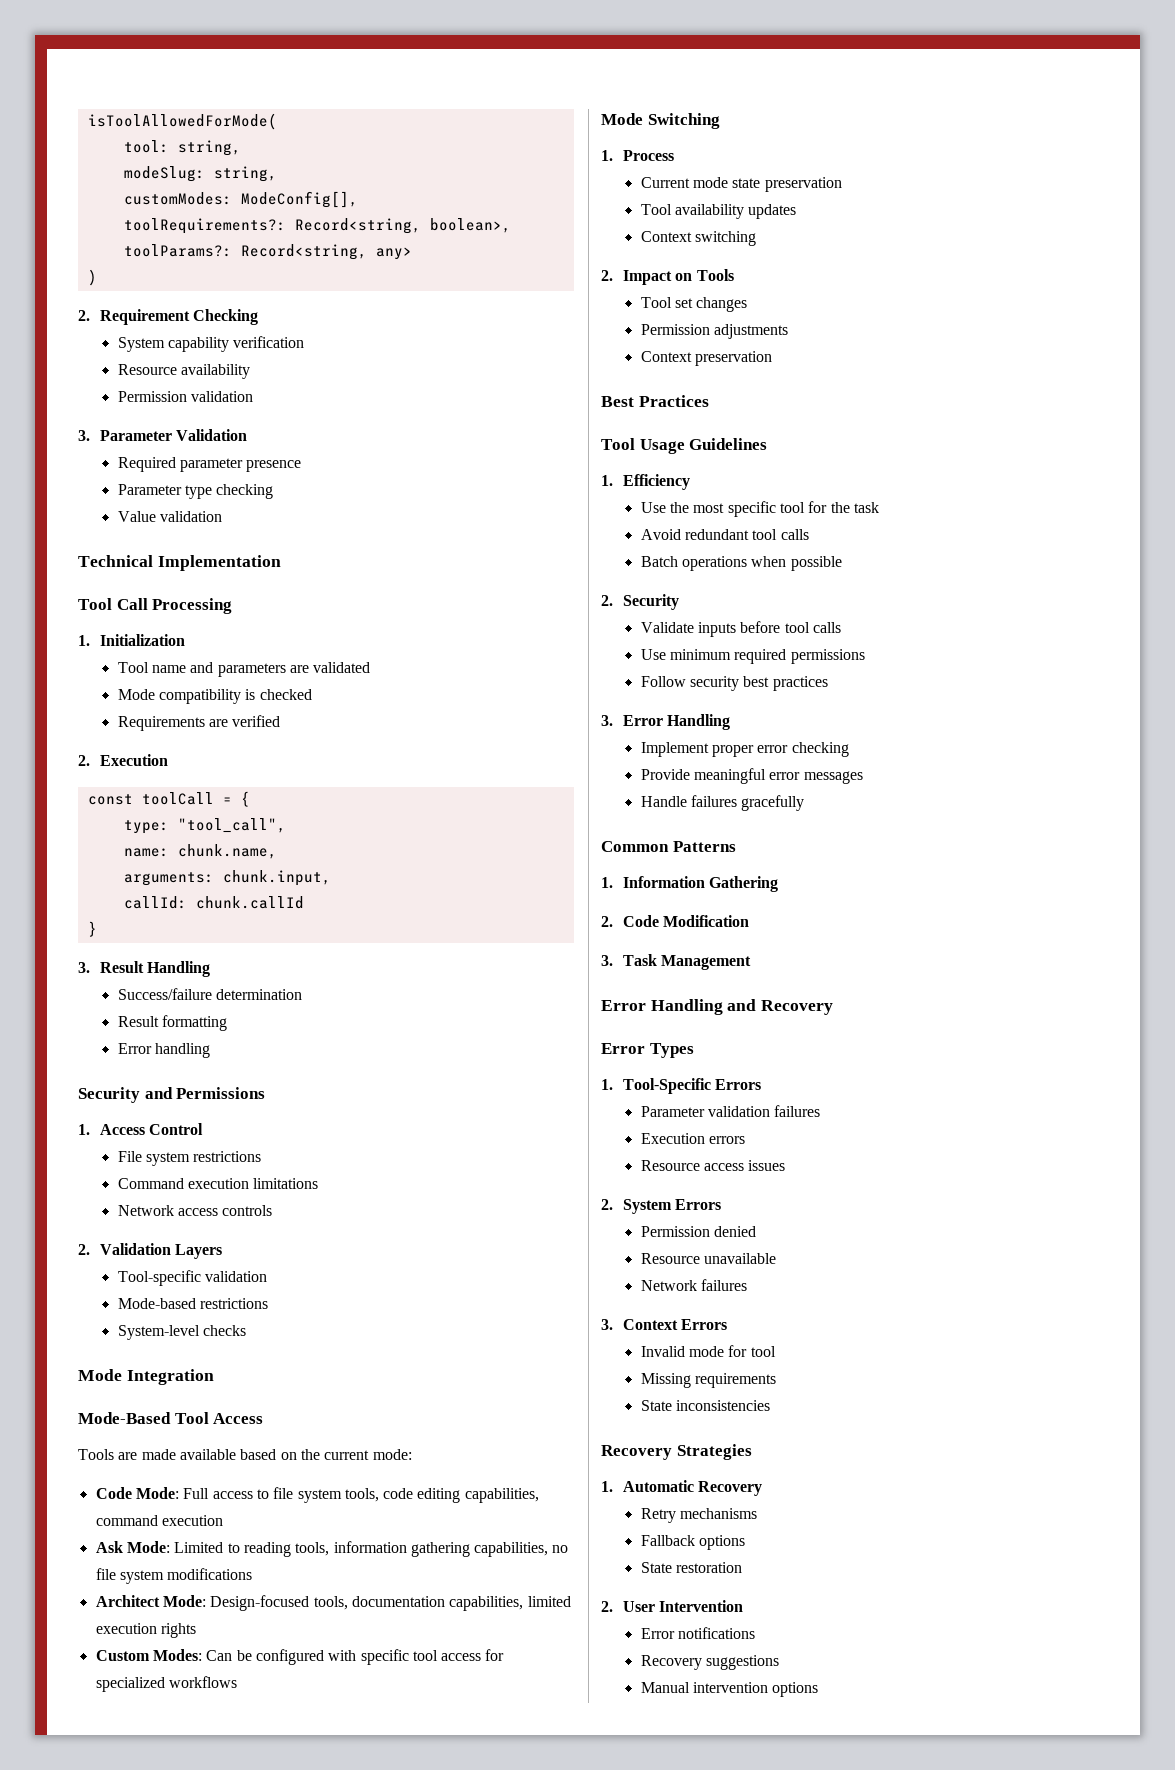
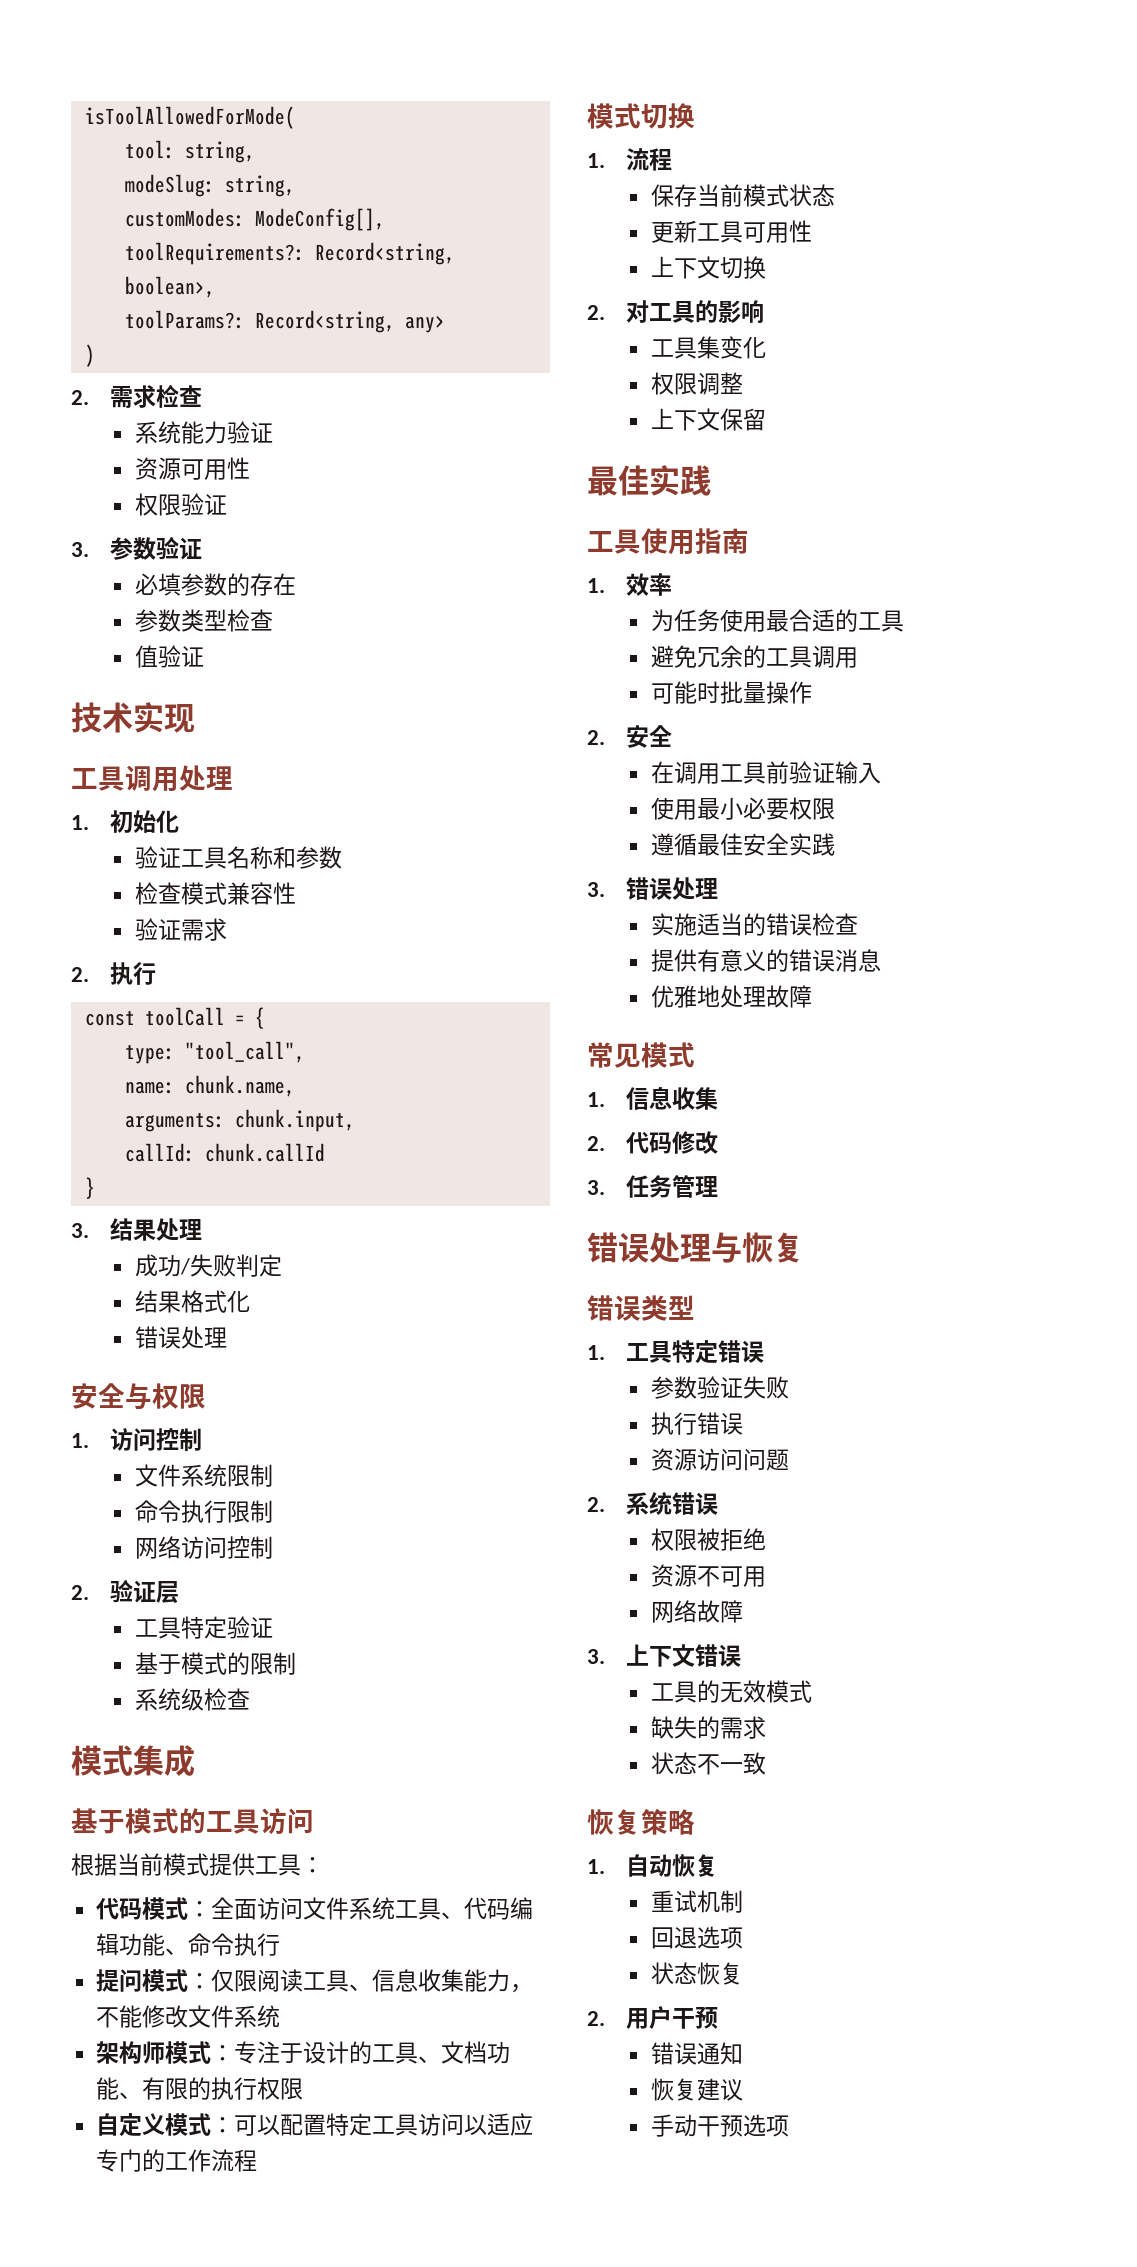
- 2. Requirement Checking
- System capability verification
- Resource availability
- Permission validation
- 3. Parameter Validation
- Required parameter presence
- Parameter type checking
- Value validation
- Technical Implementation
- Tool Call Processing
- 1. Initialization
- Tool name and parameters are validated
- Mode compatibility is checked
- Requirements are verified
- 2. Execution
+ 2.需求检查
+ 系统能力验证
+ 资源可用性
+ 权限验证
+ 3.参数验证
+ 必填参数的存在
+ 参数类型检查
+ 值验证
+ 技术实现
+ 工具调用处理
+ 1.初始化
+ 验证工具名称和参数
+ 检查模式兼容性
+ 验证需求
+ 2.执行
- 3. Result Handling
- Success/failure determination
- Result formatting
- Error handling
- Security and Permissions
- 1. Access Control
- File system restrictions
- Command execution limitations
- Network access controls
- 2. Validation Layers
- Tool-specific validation
- Mode-based restrictions
- System-level checks
- Mode Integration
- Mode-Based Tool Access
- Tools are made available based on the current mode:
- Code Mode: Full access to file system tools, code editing capabilities, command execution
- Ask Mode: Limited to reading tools, information gathering capabilities, no file system modifications
- Architect Mode: Design-focused tools, documentation capabilities, limited execution rights
- Custom Modes: Can be configured with specific tool access for specialized workflows
- Mode Switching
- 1. Process
- Current mode state preservation
- Tool availability updates
- Context switching
- 2. Impact on Tools
- Tool set changes
- Permission adjustments
- Context preservation
- Best Practices
- Tool Usage Guidelines
- 1. Efficiency
- Use the most specific tool for the task
- Avoid redundant tool calls
- Batch operations when possible
- 2. Security
- Validate inputs before tool calls
- Use minimum required permissions
- Follow security best practices
- 3. Error Handling
- Implement proper error checking
- Provide meaningful error messages
- Handle failures gracefully
- Common Patterns
- 1. Information Gathering
- 2. Code Modification
- 3. Task Management
- Error Handling and Recovery
- Error Types
- 1. Tool-Specific Errors
- Parameter validation failures
- Execution errors
- Resource access issues
- 2. System Errors
- Permission denied
- Resource unavailable
- Network failures
- 3. Context Errors
- Invalid mode for tool
- Missing requirements
- State inconsistencies
- Recovery Strategies
- 1. Automatic Recovery
- Retry mechanisms
- Fallback options
- State restoration
- 2. User Intervention
- Error notifications
- Recovery suggestions
- Manual intervention options
+ 3.结果处理
+ 成功/失败判定
+ 结果格式化
+ 错误处理
+ 安全与权限
+ 1.访问控制
+ 文件系统限制
+ 命令执行限制
+ 网络访问控制
+ 2.验证层
+ 工具特定验证
+ 基于模式的限制
+ 系统级检查
+ 模式集成
+ 基于模式的工具访问
+ 根据当前模式提供工具：
+ 代码模式：全面访问文件系统工具、代码编辑功能、命令执行
+ 提问模式：仅限阅读工具、信息收集能力，不能修改文件系统
+ 架构师模式：专注于设计的工具、文档功能、有限的执行权限
+ 自定义模式：可以配置特定工具访问以适应专门的工作流程
+ 模式切换
+ 1.流程
+ 保存当前模式状态
+ 更新工具可用性
+ 上下文切换
+ 2.对工具的影响
+ 工具集变化
+ 权限调整
+ 上下文保留
+ 最佳实践
+ 工具使用指南
+ 1.效率
+ 为任务使用最合适的工具
+ 避免冗余的工具调用
+ 可能时批量操作
+ 2.安全
+ 在调用工具前验证输入
+ 使用最小必要权限
+ 遵循最佳安全实践
+ 3.错误处理
+ 实施适当的错误检查
+ 提供有意义的错误消息
+ 优雅地处理故障
+ 常见模式
+ 1.信息收集
+ 2.代码修改
+ 3.任务管理
+ 错误处理与恢复
+ 错误类型
+ 1.工具特定错误
+ 参数验证失败
+ 执行错误
+ 资源访问问题
+ 2.系统错误
+ 权限被拒绝
+ 资源不可用
+ 网络故障
+ 3.上下文错误
+ 工具的无效模式
+ 缺失的需求
+ 状态不一致
+ 恢复策略
+ 1.自动恢复
+ 重试机制
+ 回退选项
+ 状态恢复
+ 2.用户干预
+ 错误通知
+ 恢复建议
+ 手动干预选项

